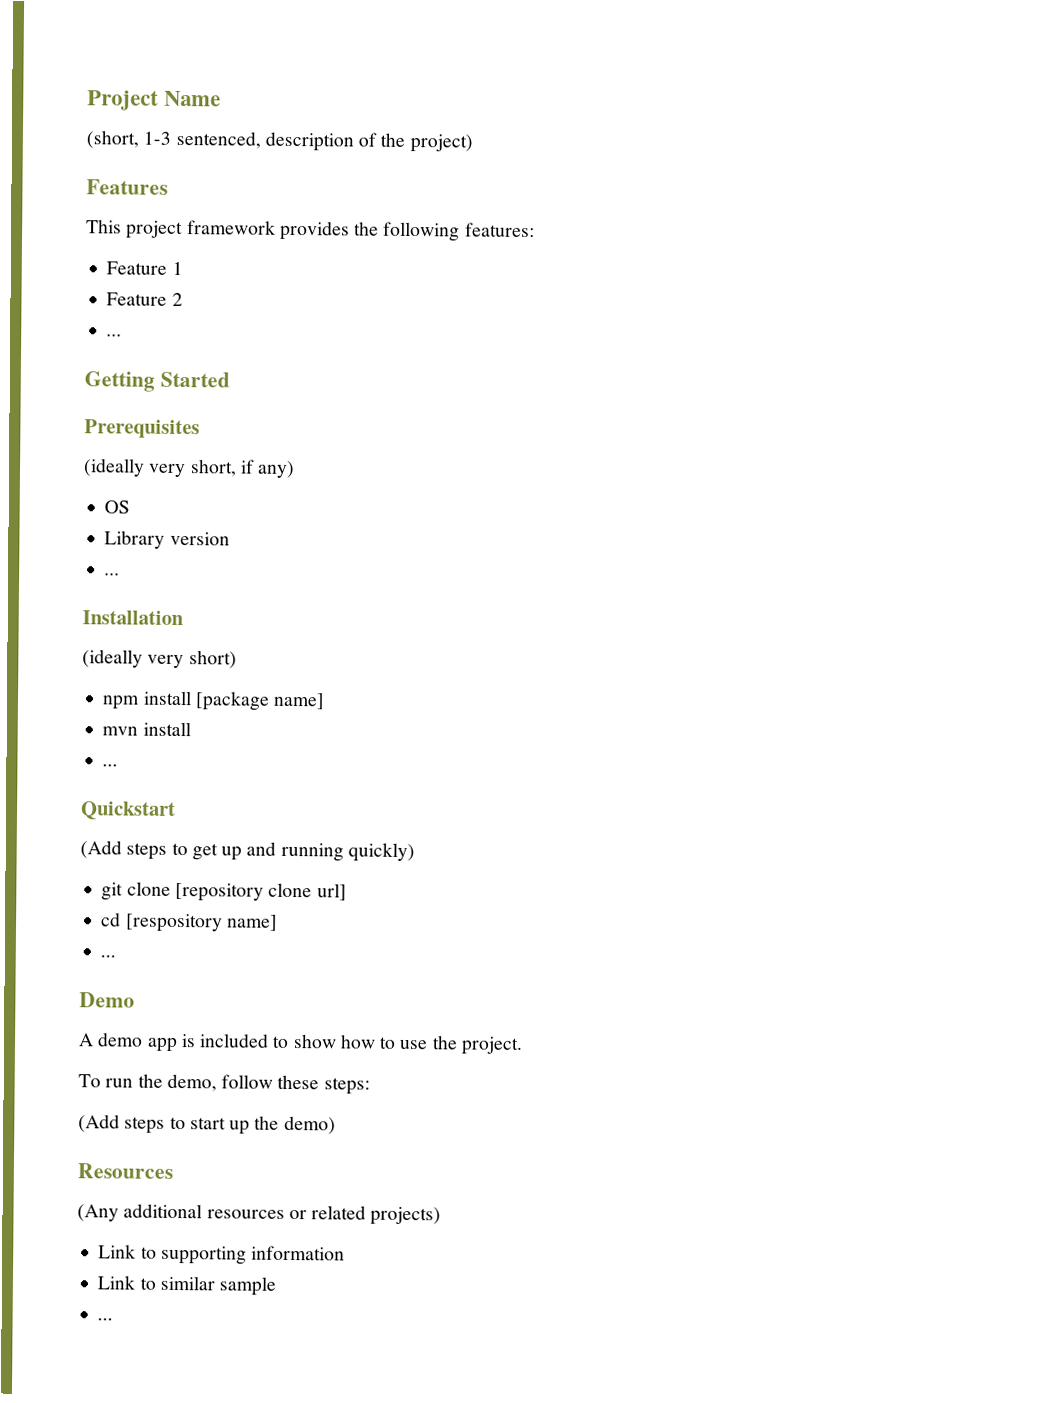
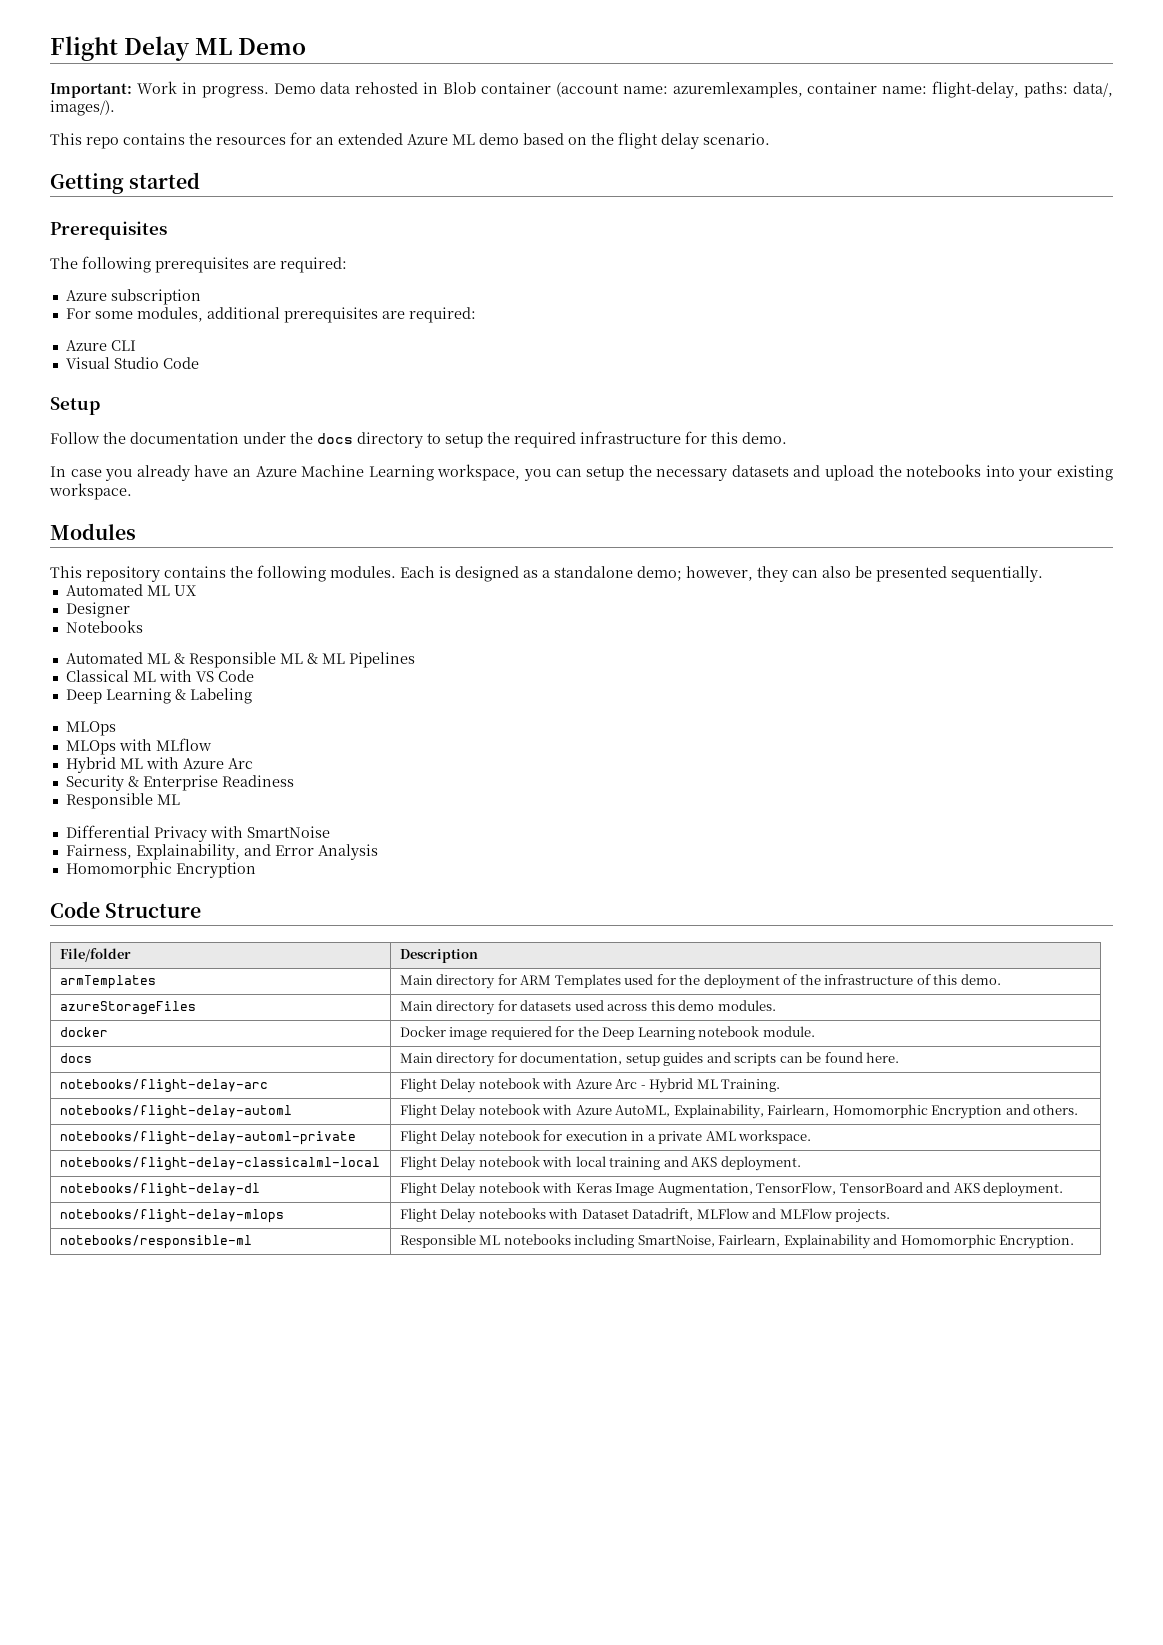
- Project Name
- (short, 1-3 sentenced, description of the project)
- Features
- This project framework provides the following features:
- Feature 1
- Feature 2
- ...
+ Flight Delay ML Demo
+ Important: Work in progress. Demo data rehosted in Blob container (account name: azuremlexamples, container name: flight-delay, paths: data/, images/).
+ This repo contains the resources for an extended Azure ML demo based on the flight delay scenario.
- Getting Started
+ Getting started
- (ideally very short, if any)
- OS
- Library version
- ...
- Installation
- (ideally very short)
- npm install [package name]
- mvn install
- ...
- Quickstart
- (Add steps to get up and running quickly)
- git clone [repository clone url]
- cd [respository name]
- ...
- Demo
- A demo app is included to show how to use the project.
- To run the demo, follow these steps:
- (Add steps to start up the demo)
- Resources
- (Any additional resources or related projects)
- Link to supporting information
- Link to similar sample
- ...
+ The following prerequisites are required:
+ Azure subscription
+ For some modules, additional prerequisites are required:
+ Azure CLI
+ Visual Studio Code
+ Setup
+ Follow the documentation under the docs directory to setup the required infrastructure for this demo.
+ In case you already have an Azure Machine Learning workspace, you can setup the necessary datasets and upload the notebooks into your existing workspace.
+ Modules
+ This repository contains the following modules. Each is designed as a standalone demo; however, they can also be presented sequentially.
+ Automated ML UX
+ Designer
+ Notebooks
+ Automated ML & Responsible ML & ML Pipelines
+ Classical ML with VS Code
+ Deep Learning & Labeling
+ MLOps
+ MLOps with MLflow
+ Hybrid ML with Azure Arc
+ Security & Enterprise Readiness
+ Responsible ML
+ Differential Privacy with SmartNoise
+ Fairness, Explainability, and Error Analysis
+ Homomorphic Encryption
+ Code Structure
+ File/folder | Description
+ armTemplates | Main directory for ARM Templates used for the deployment of the infrastructure of this demo.
+ azureStorageFiles | Main directory for datasets used across this demo modules.
+ docker | Docker image requiered for the Deep Learning notebook module.
+ docs | Main directory for documentation, setup guides and scripts can be found here.
+ notebooks/flight-delay-arc | Flight Delay notebook with Azure Arc - Hybrid ML Training.
+ notebooks/flight-delay-automl | Flight Delay notebook with Azure AutoML, Explainability, Fairlearn, Homomorphic Encryption and others.
+ notebooks/flight-delay-automl-private | Flight Delay notebook for execution in a private AML workspace.
+ notebooks/flight-delay-classicalml-local | Flight Delay notebook with local training and AKS deployment.
+ notebooks/flight-delay-dl | Flight Delay notebook with Keras Image Augmentation, TensorFlow, TensorBoard and AKS deployment.
+ notebooks/flight-delay-mlops | Flight Delay notebooks with Dataset Datadrift, MLFlow and MLFlow projects.
+ notebooks/responsible-ml | Responsible ML notebooks including SmartNoise, Fairlearn, Explainability and Homomorphic Encryption.

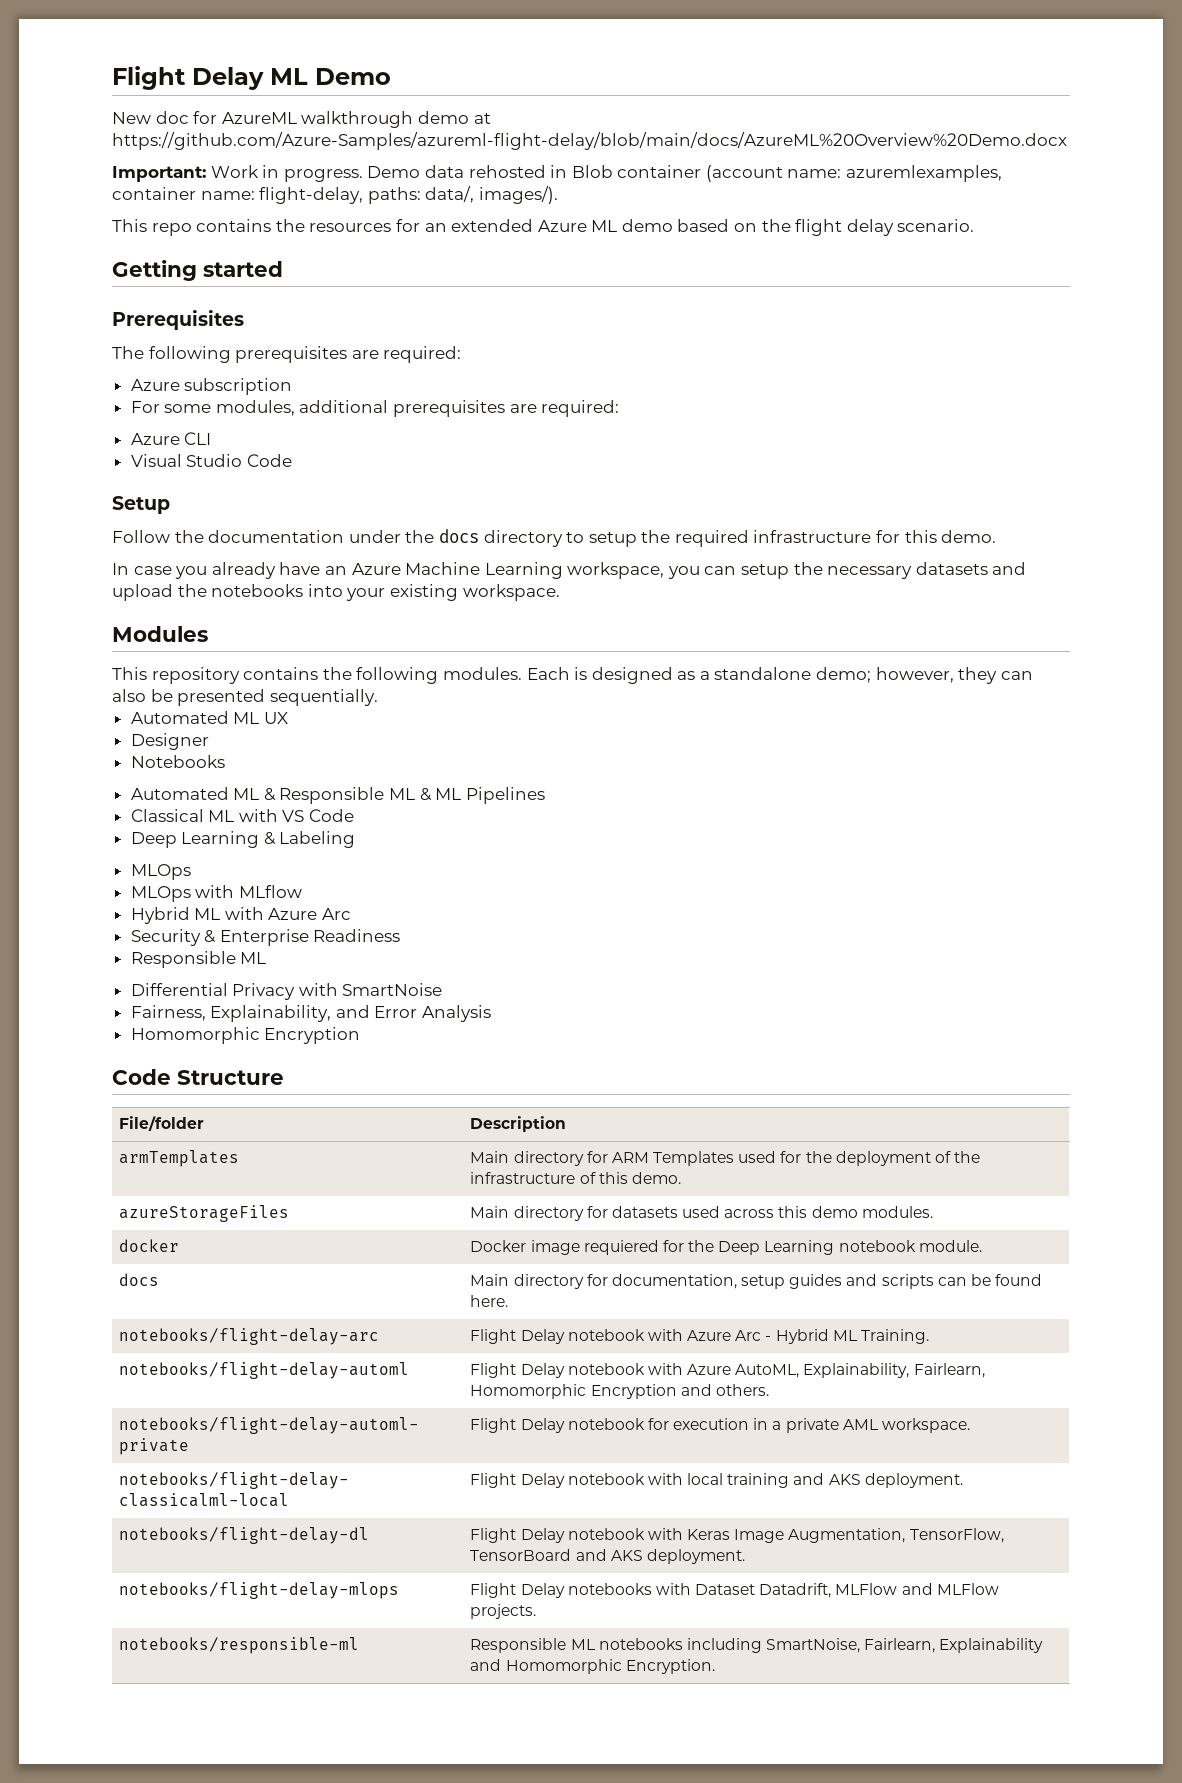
+ New doc for AzureML walkthrough demo at https://github.com/Azure-Samples/azureml-flight-delay/blob/main/docs/AzureML%20Overview%20Demo.docx

